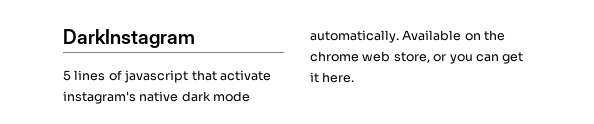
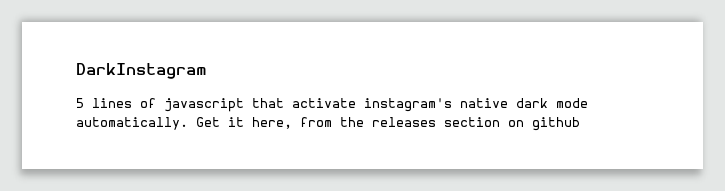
- Available on the chrome web store, or you can get it here.
+ Get it here, from the releases section on github

